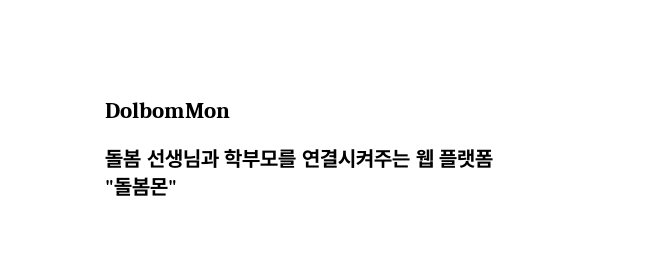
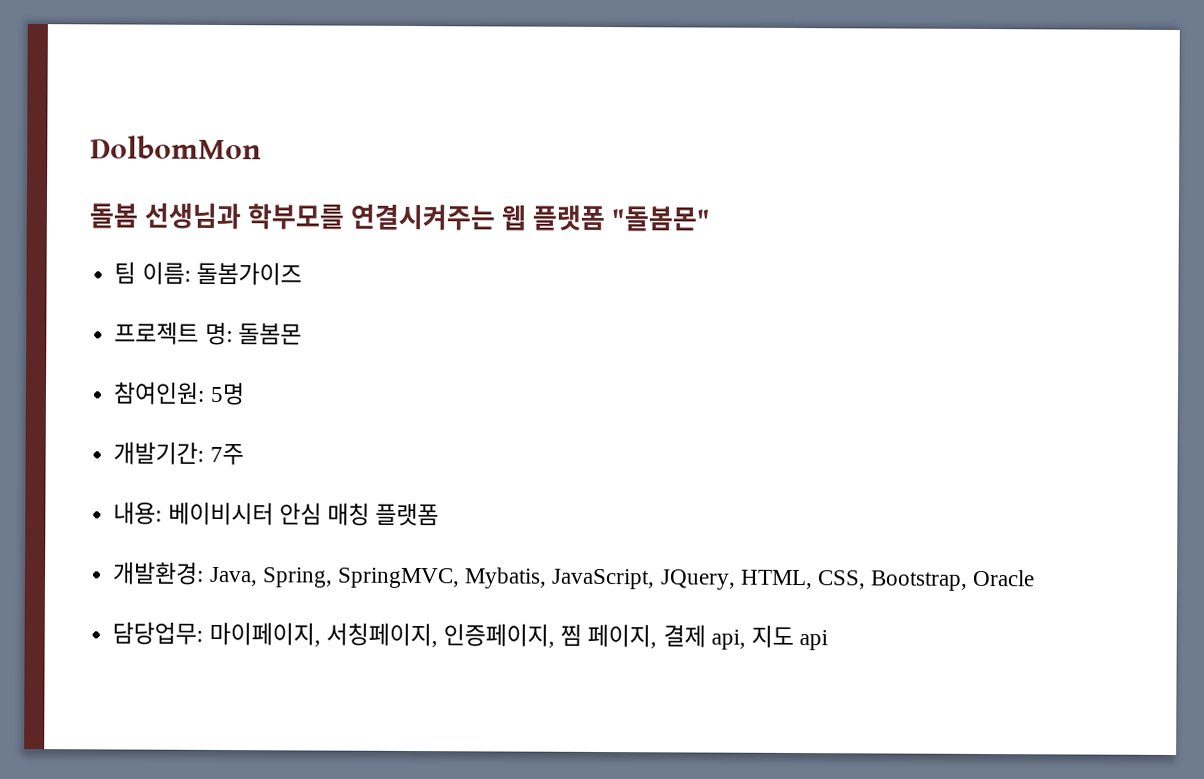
+ 팀 이름: 돌봄가이즈
+ 프로젝트 명: 돌봄몬
+ 참여인원: 5명
+ 개발기간: 7주
+ 내용: 베이비시터 안심 매칭 플랫폼
+ 개발환경: Java, Spring, SpringMVC, Mybatis, JavaScript, JQuery, HTML, CSS, Bootstrap, Oracle
+ 담당업무: 마이페이지, 서칭페이지, 인증페이지, 찜 페이지, 결제 api, 지도 api

